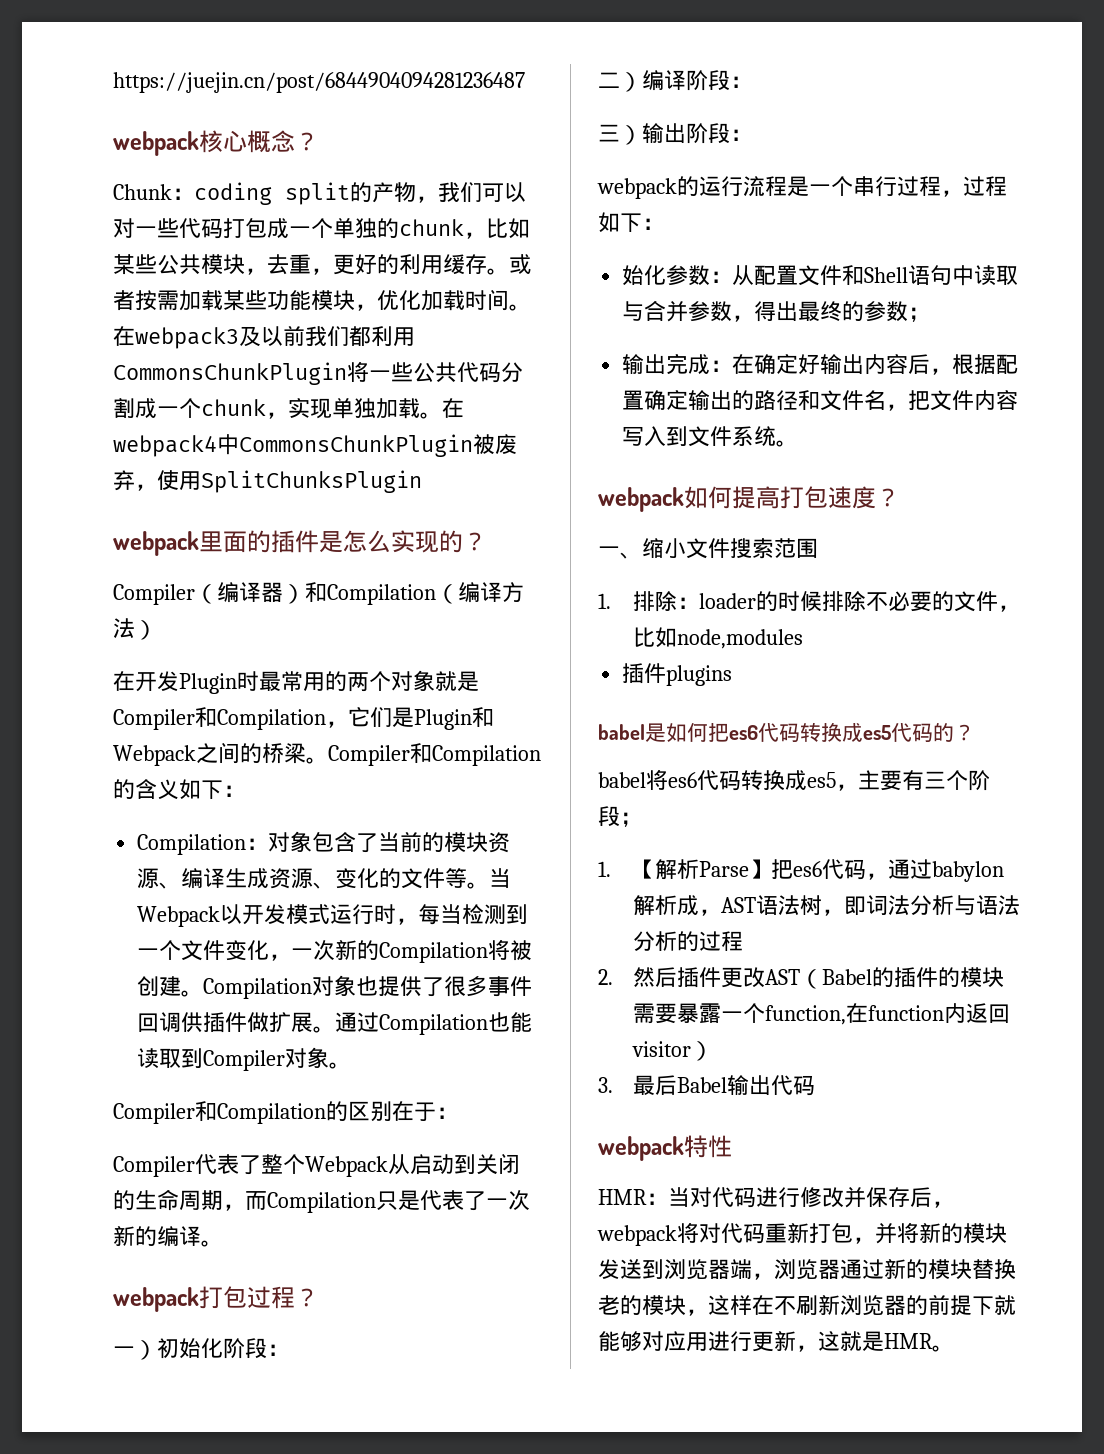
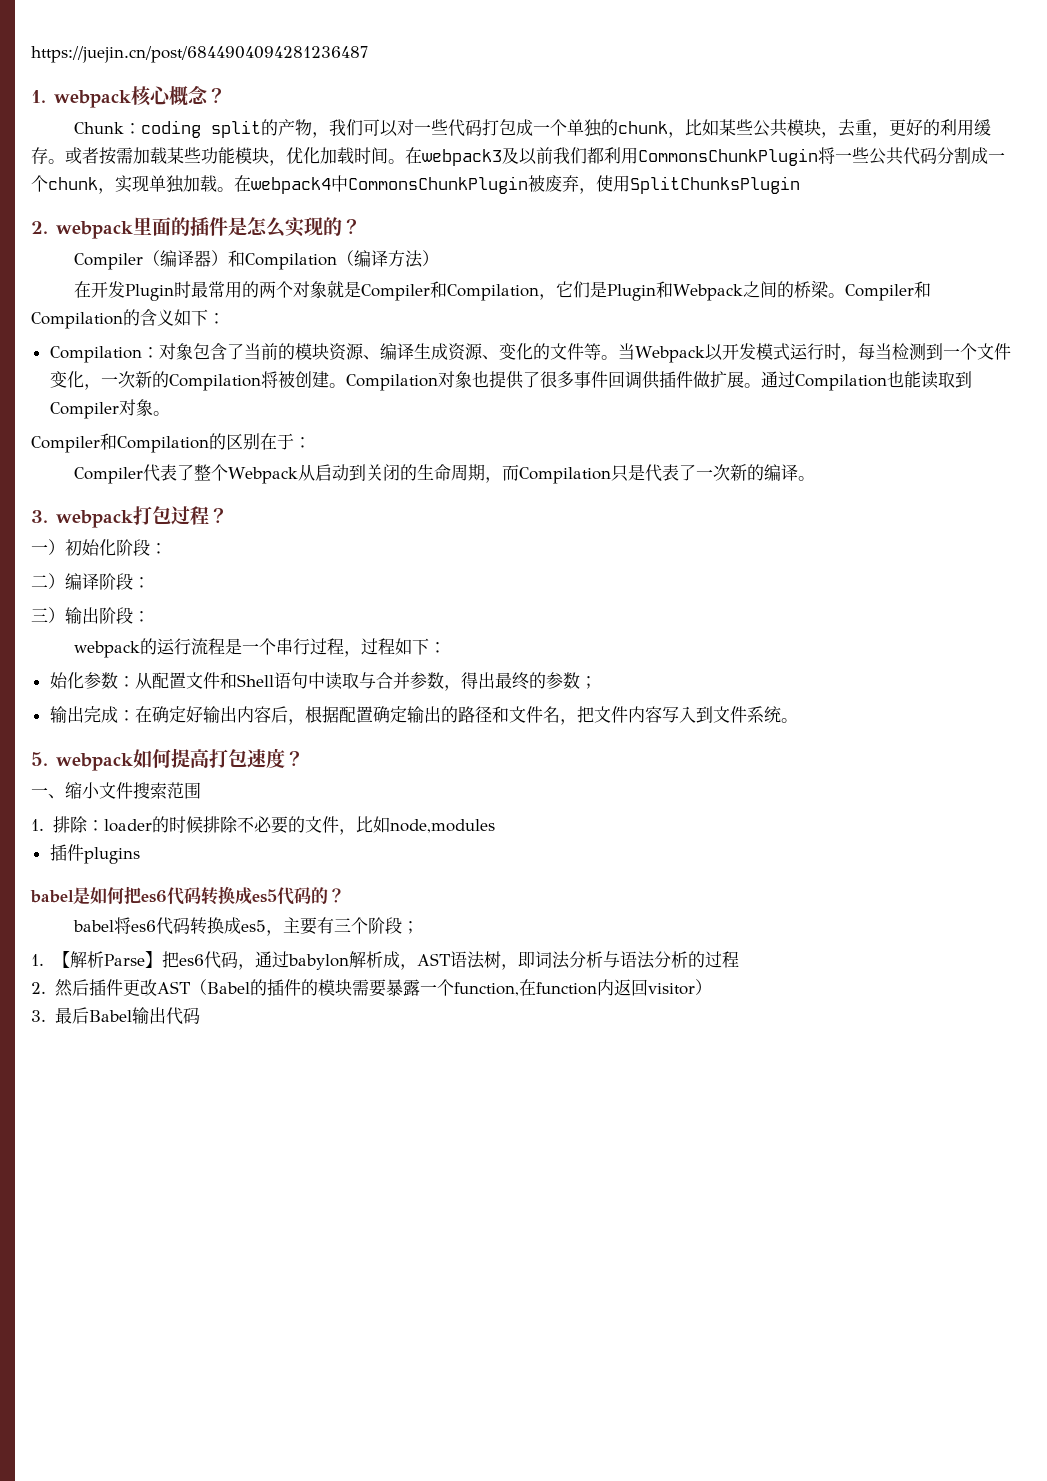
- webpack核心概念？
+ 1. webpack核心概念？
- webpack里面的插件是怎么实现的？
+ 2. webpack里面的插件是怎么实现的？
- webpack打包过程？
+ 3. webpack打包过程？
- webpack如何提高打包速度？
+ 5. webpack如何提高打包速度？
- webpack特性
- HMR：当对代码进行修改并保存后，webpack将对代码重新打包，并将新的模块发送到浏览器端，浏览器通过新的模块替换老的模块，这样在不刷新浏览器的前提下就能够对应用进行更新，这就是HMR。

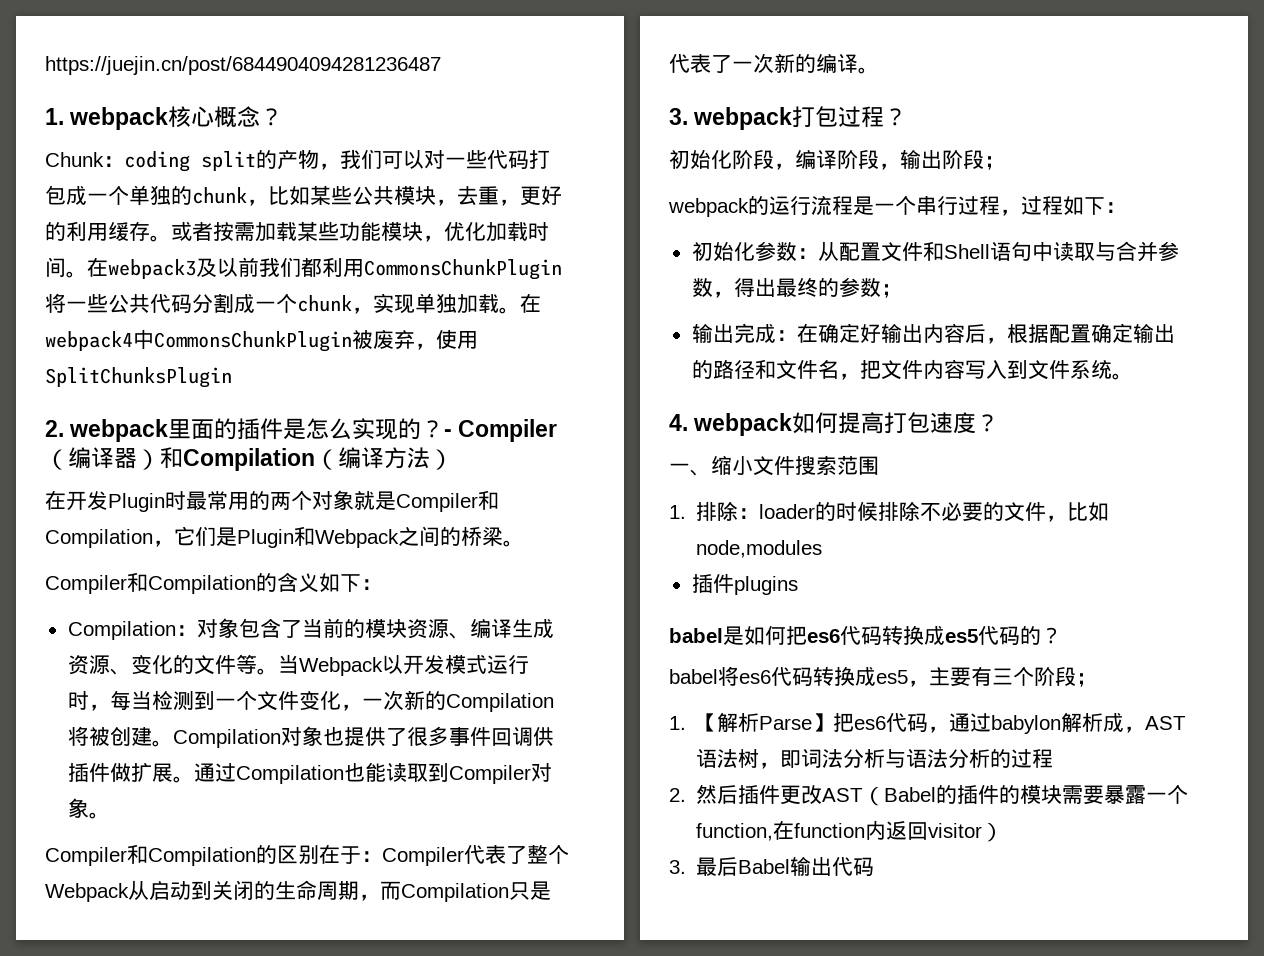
- 2. webpack里面的插件是怎么实现的？
- Compiler（编译器）和Compilation（编译方法）
+ 2. webpack里面的插件是怎么实现的？- Compiler（编译器）和Compilation（编译方法）
- 在开发Plugin时最常用的两个对象就是Compiler和Compilation，它们是Plugin和Webpack之间的桥梁。Compiler和Compilation的含义如下：
+ 在开发Plugin时最常用的两个对象就是Compiler和Compilation，它们是Plugin和Webpack之间的桥梁。
+ Compiler和Compilation的含义如下：
- Compiler和Compilation的区别在于：
- Compiler代表了整个Webpack从启动到关闭的生命周期，而Compilation只是代表了一次新的编译。
+ Compiler和Compilation的区别在于：Compiler代表了整个Webpack从启动到关闭的生命周期，而Compilation只是代表了一次新的编译。
- 一）初始化阶段：
- 二）编译阶段：
- 三）输出阶段：
+ 初始化阶段，编译阶段，输出阶段；
- 始化参数：从配置文件和Shell语句中读取与合并参数，得出最终的参数；
+ 初始化参数：从配置文件和Shell语句中读取与合并参数，得出最终的参数；
- 5. webpack如何提高打包速度？
+ 4. webpack如何提高打包速度？

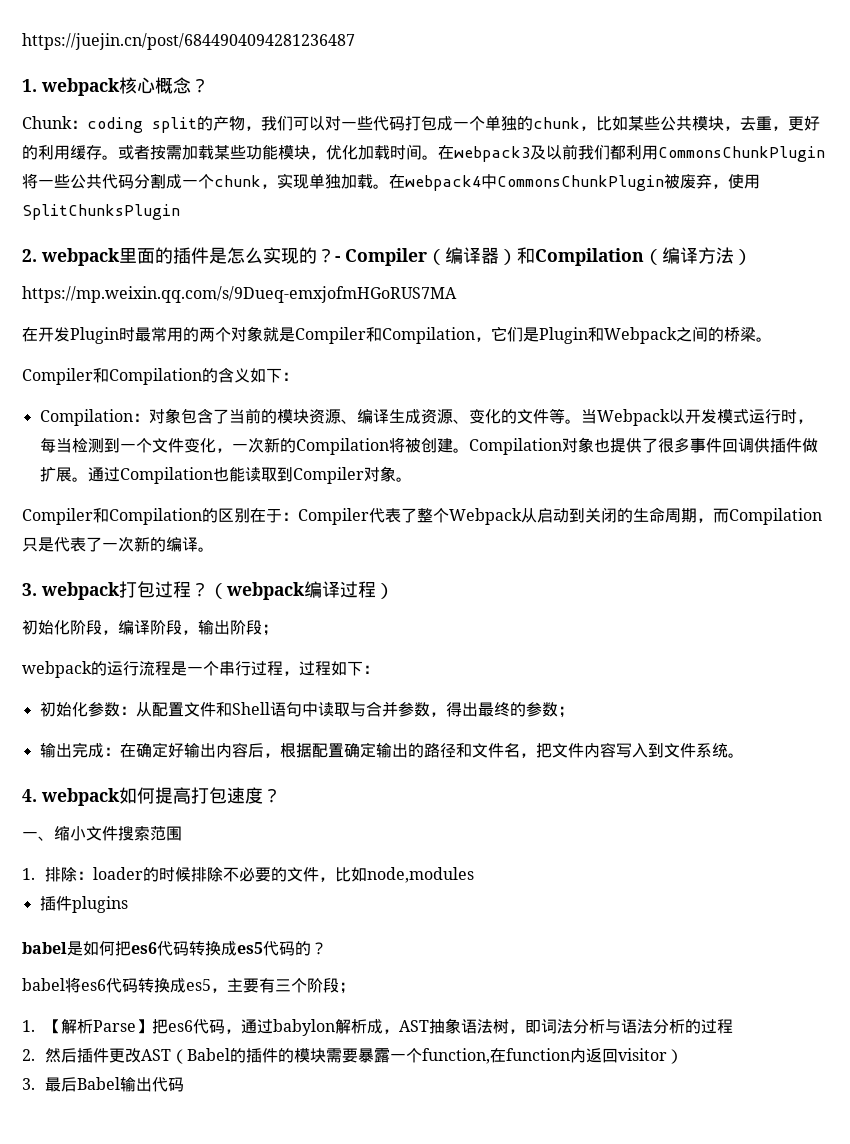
+ https://mp.weixin.qq.com/s/9Dueq-emxjofmHGoRUS7MA
+ （webpack编译过程）
- 1.【解析Parse】把es6代码，通过babylon解析成，AST语法树，即词法分析与语法分析的过程
+ 1.【解析Parse】把es6代码，通过babylon解析成，AST抽象语法树，即词法分析与语法分析的过程

